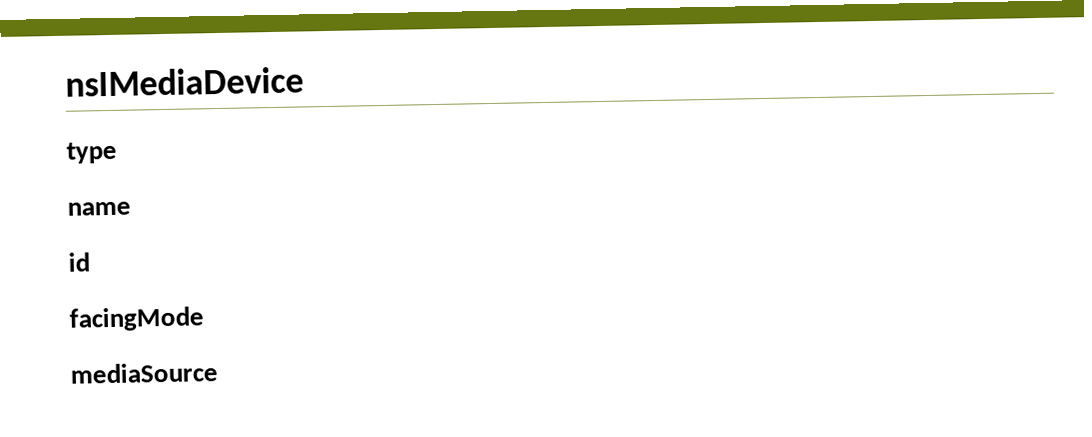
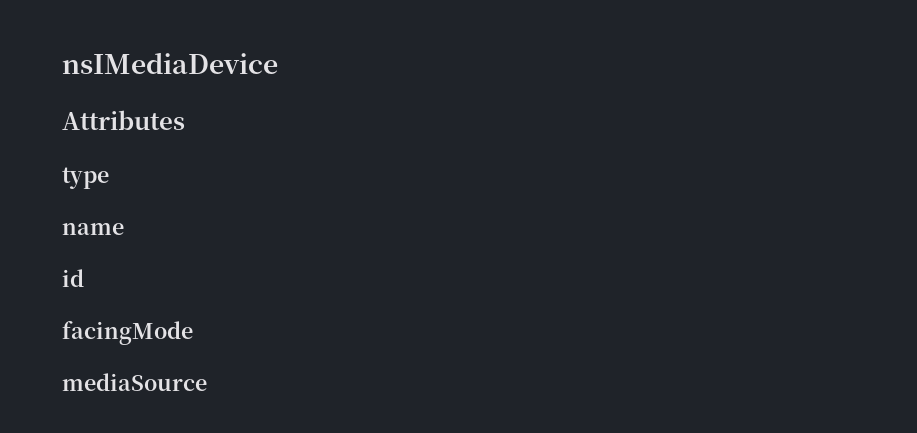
+ Attributes

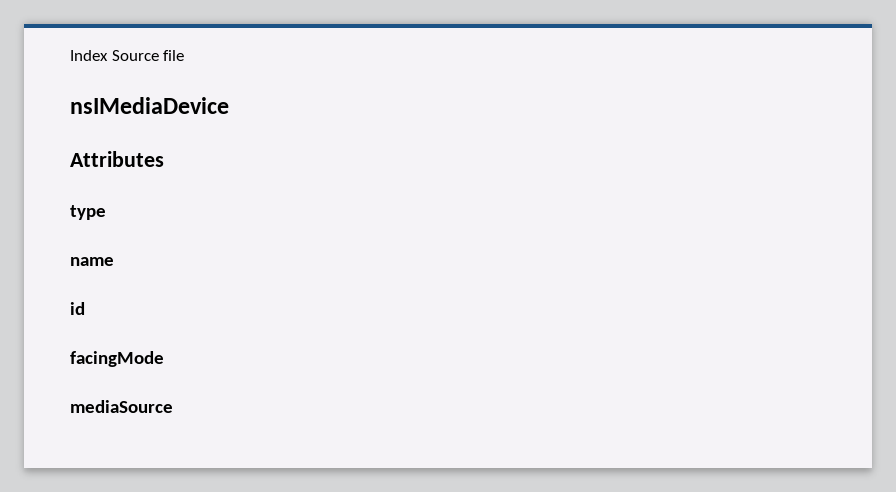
+ Index Source file

